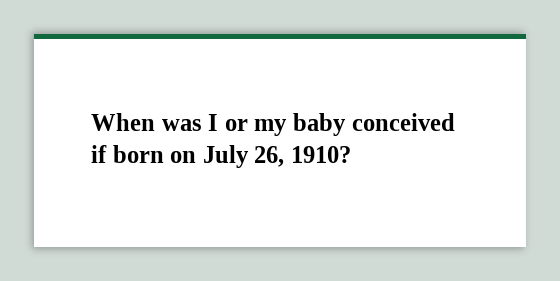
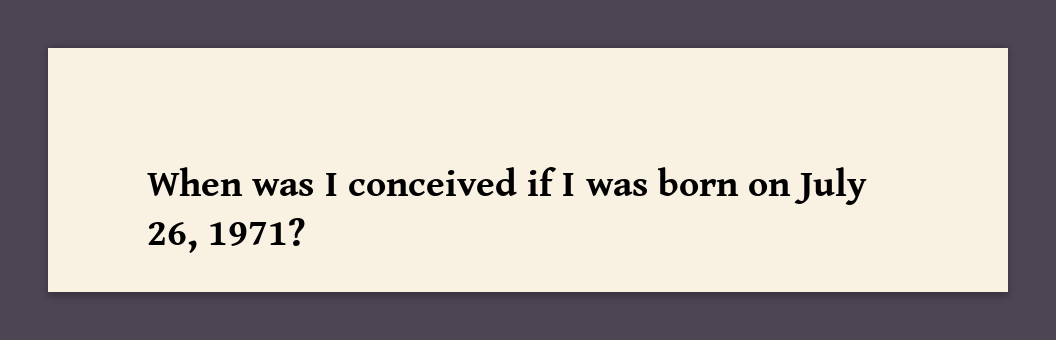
- When was I or my baby conceived if born on July 26, 1910?
+ When was I conceived if I was born on July 26, 1971?

